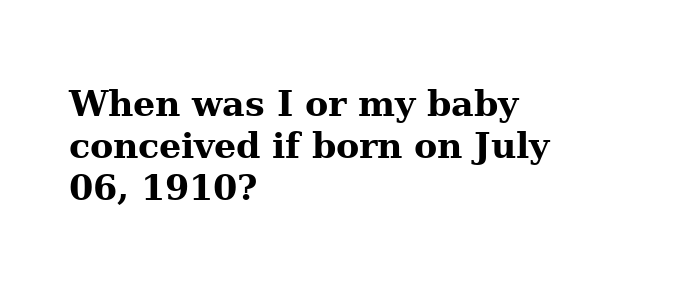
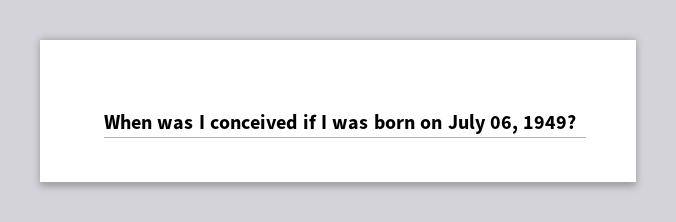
- When was I or my baby conceived if born on July 06, 1910?
+ When was I conceived if I was born on July 06, 1949?

